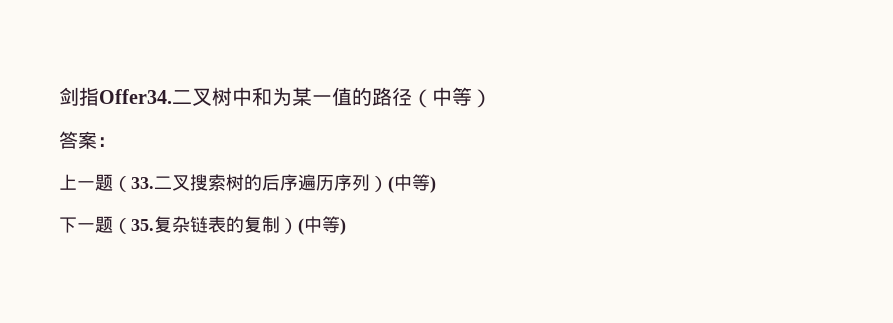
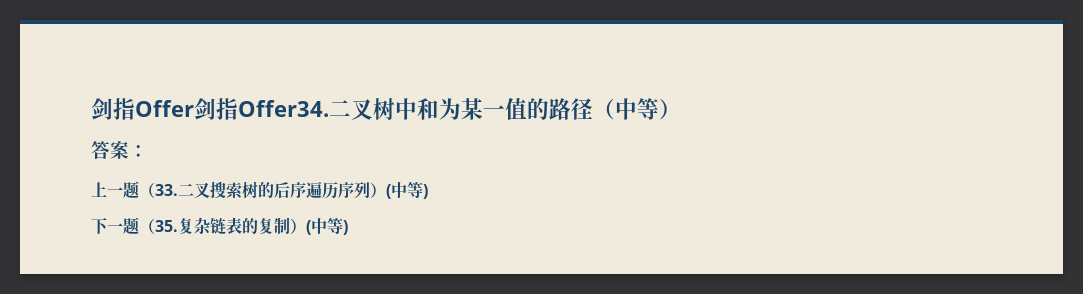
- 剑指Offer34.
+ 剑指Offer剑指Offer34.

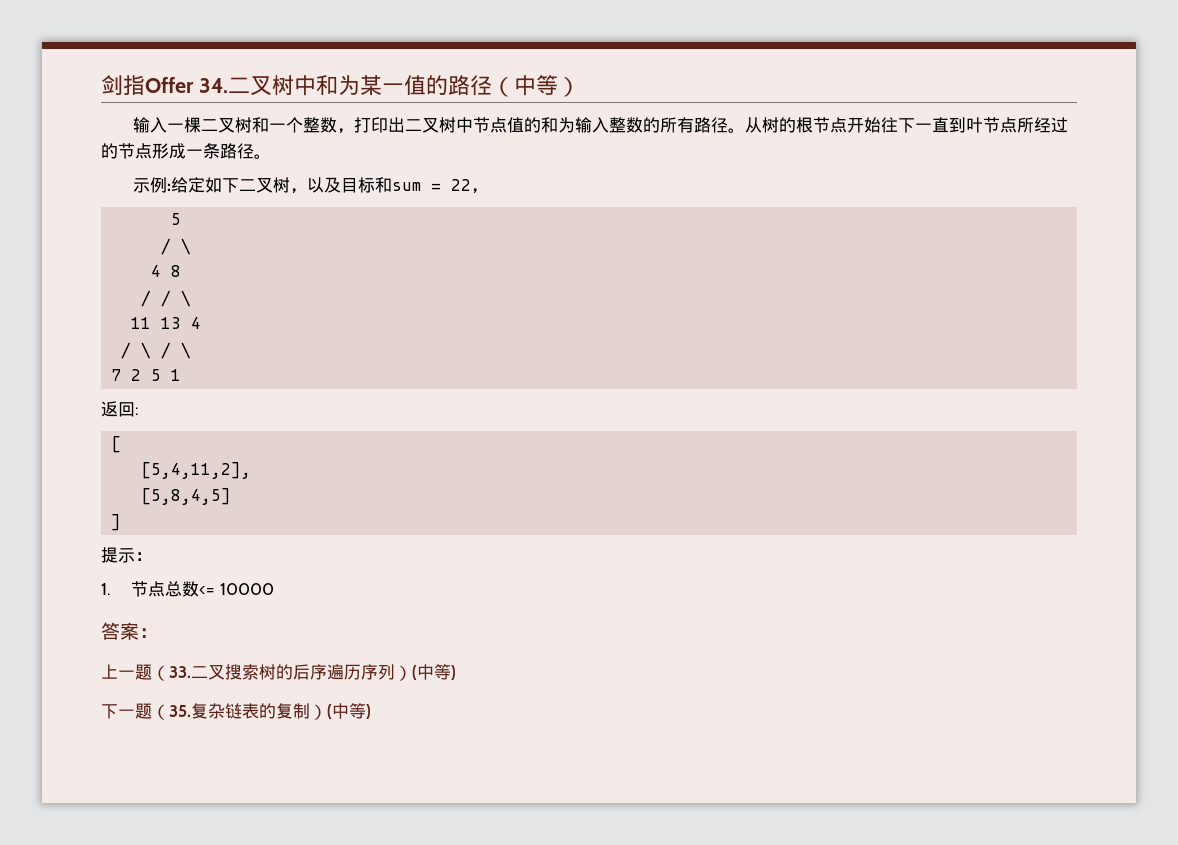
- 剑指Offer剑指Offer34.二叉树中和为某一值的路径（中等）
+ 剑指Offer 34.二叉树中和为某一值的路径（中等）
+ 输入一棵二叉树和一个整数，打印出二叉树中节点值的和为输入整数的所有路径。从树的根节点开始往下一直到叶节点所经过的节点形成一条路径。
+ 示例:给定如下二叉树，以及目标和sum = 22，
+ 5
+ / \
+ 4 8
+ / / \
+ 11 13 4
+ / \ / \
+ 7 2 5 1
+ 返回:
+ [
+ [5,4,11,2],
+ [5,8,4,5]
+ ]
+ 提示：
+ 1.节点总数<= 10000

